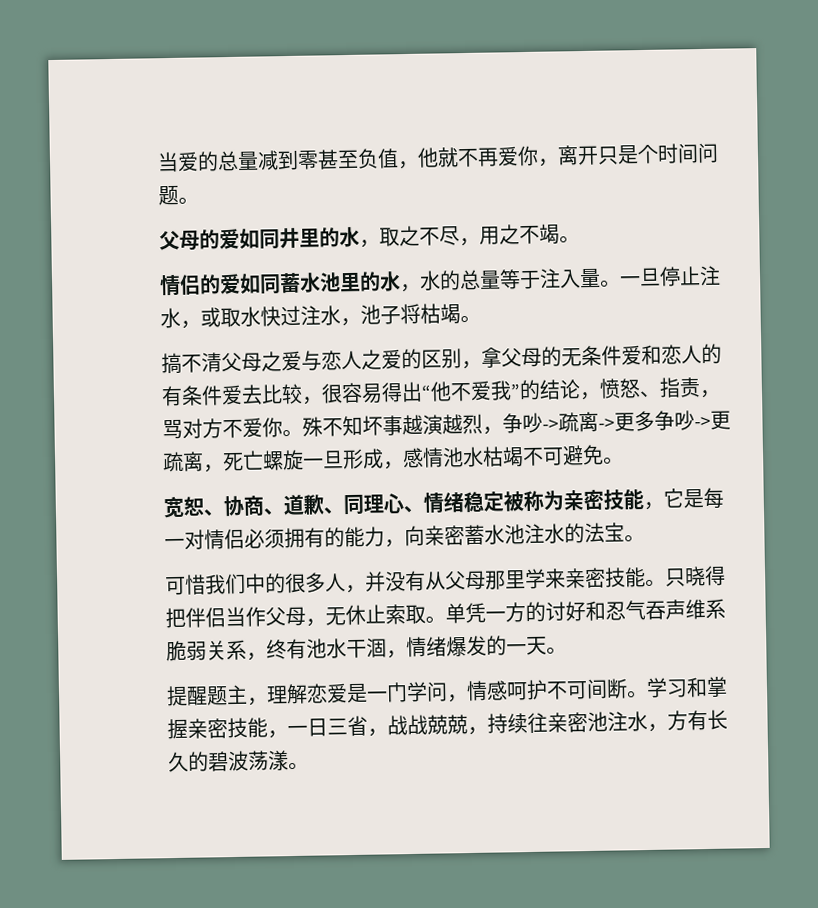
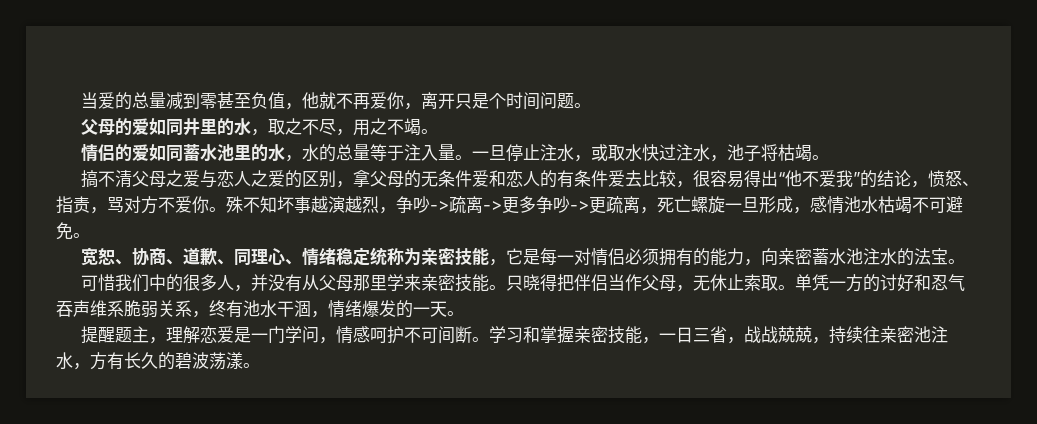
- 宽恕、协商、道歉、同理心、情绪稳定被称为亲密技能，它是每一对情侣必须拥有的能力，向亲密蓄水池注水的法宝。
+ 宽恕、协商、道歉、同理心、情绪稳定统称为亲密技能，它是每一对情侣必须拥有的能力，向亲密蓄水池注水的法宝。

